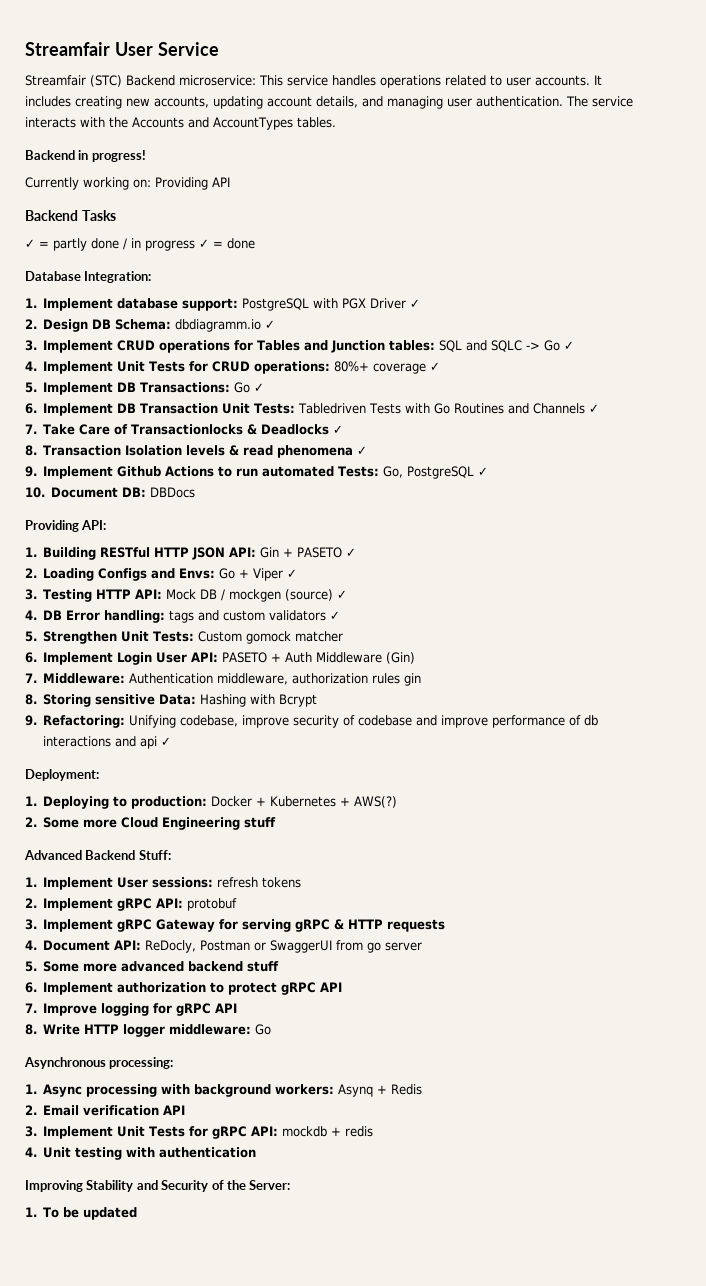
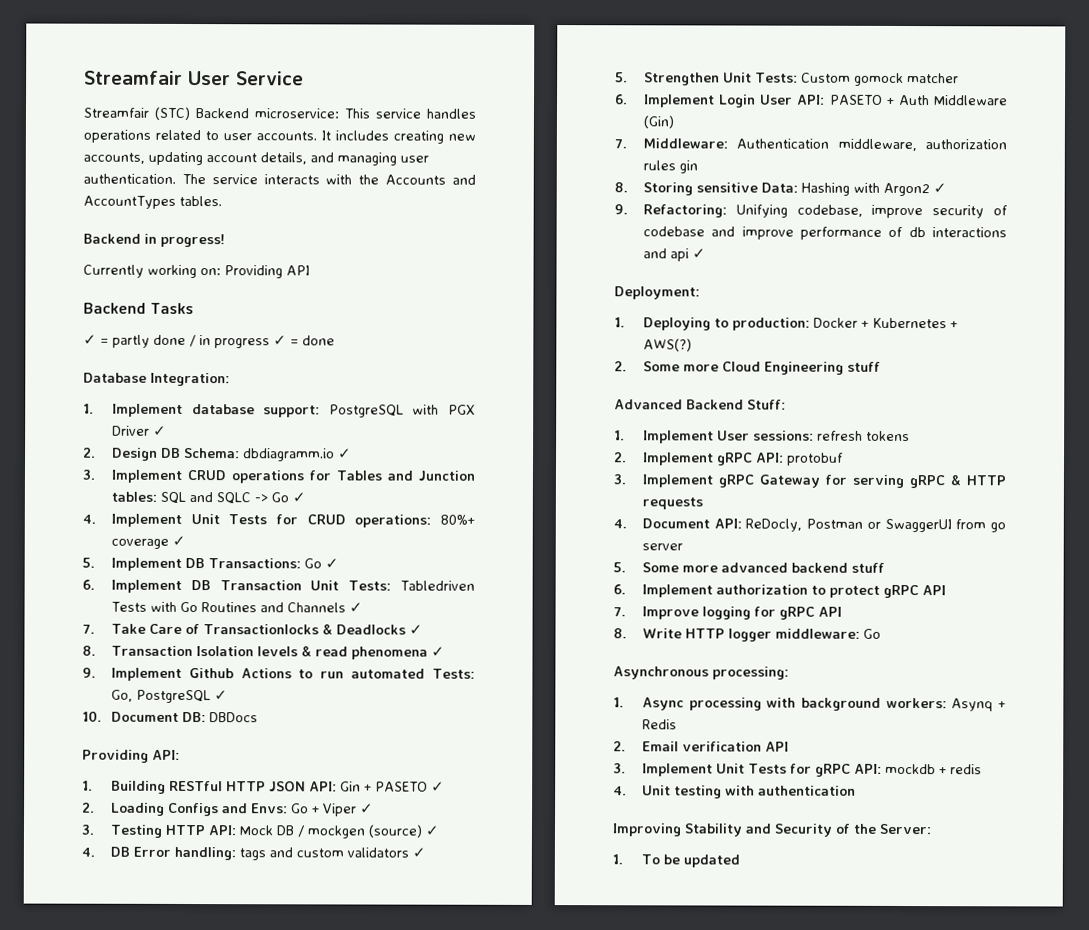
- 8. Storing sensitive Data: Hashing with Bcrypt
+ 8. Storing sensitive Data: Hashing with Argon2 ✓

